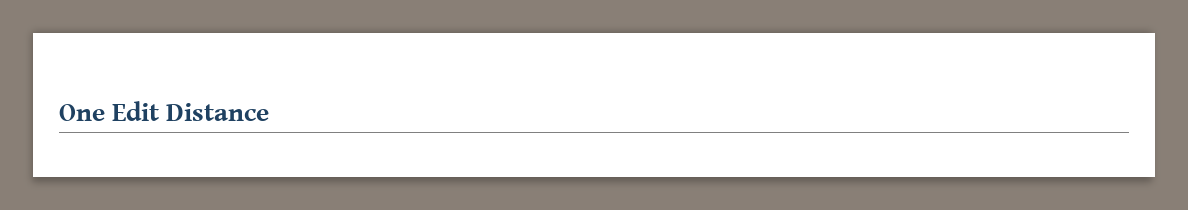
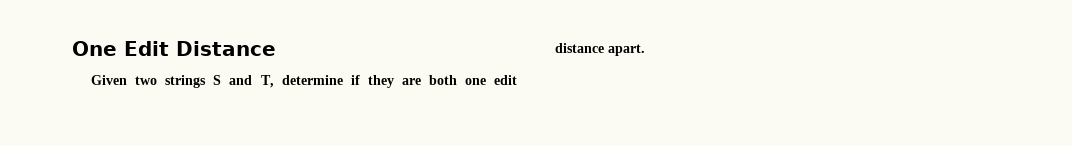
+ Given two strings S and T, determine if they are both one edit distance apart.

